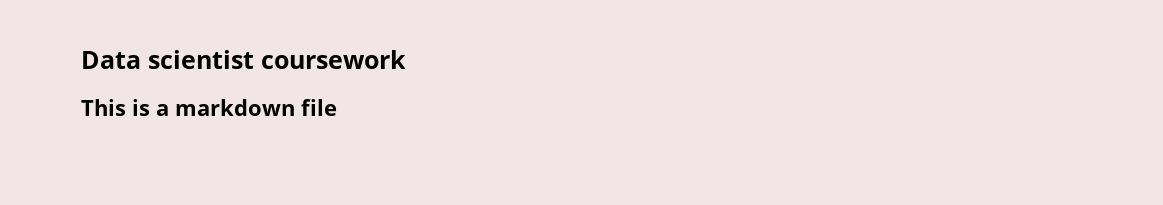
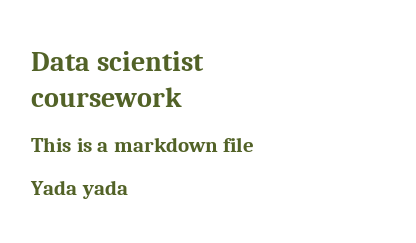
+ Yada yada

